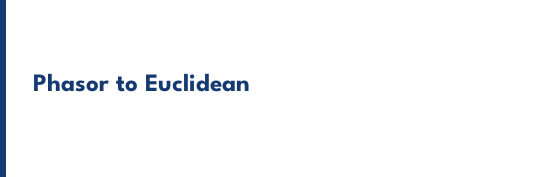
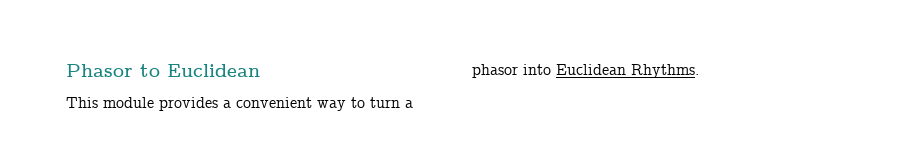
+ This module provides a convenient way to turn a phasor into Euclidean Rhythms.

